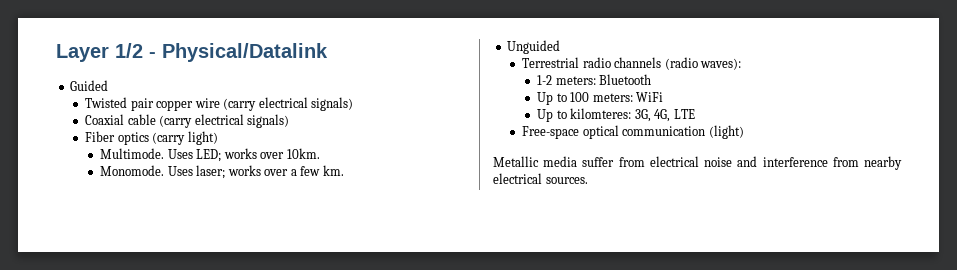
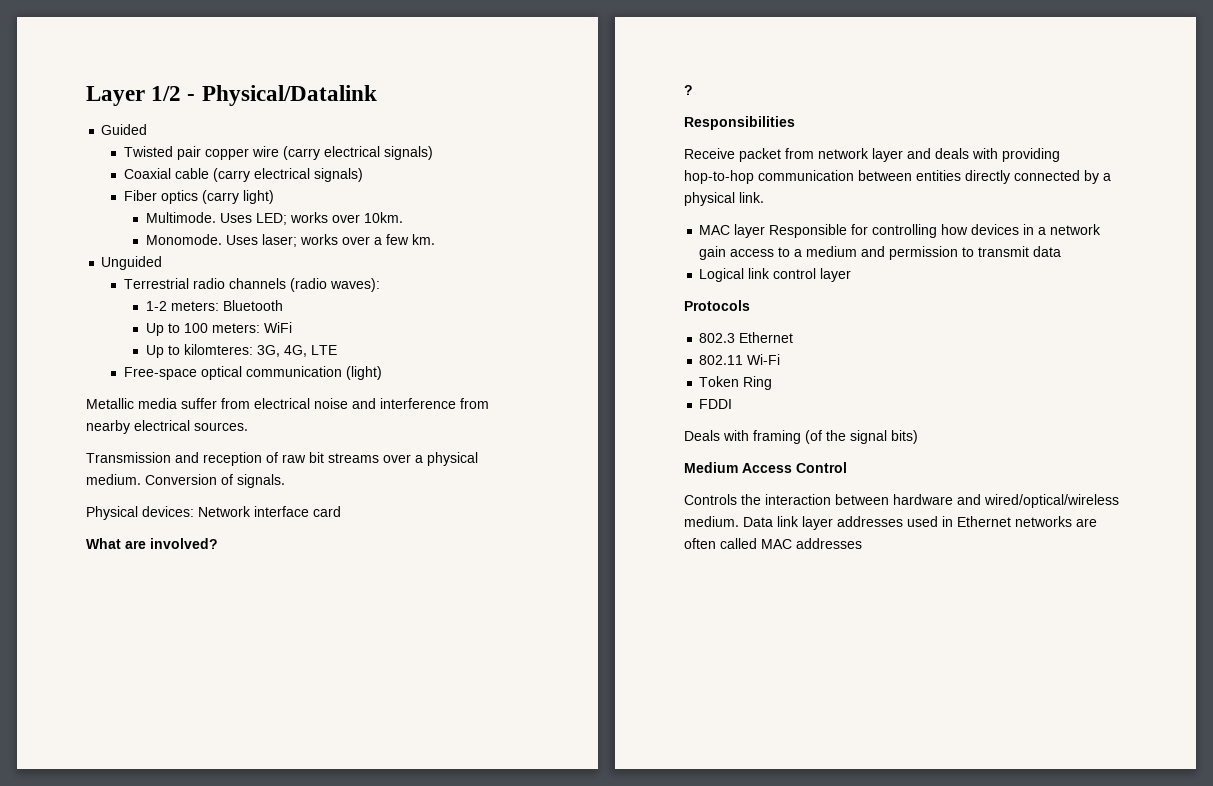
+ Transmission and reception of raw bit streams over a physical medium. Conversion of signals.
+ Physical devices: Network interface card
+ What are involved?
+ ?
+ Responsibilities
+ Receive packet from network layer and deals with providing hop-to-hop communication between entities directly connected by a physical link.
+ MAC layer Responsible for controlling how devices in a network gain access to a medium and permission to transmit data
+ Logical link control layer
+ Protocols
+ 802.3 Ethernet
+ 802.11 Wi-Fi
+ Token Ring
+ FDDI
+ Deals with framing (of the signal bits)
+ Medium Access Control
+ Controls the interaction between hardware and wired/optical/wireless medium. Data link layer addresses used in Ethernet networks are often called MAC addresses

